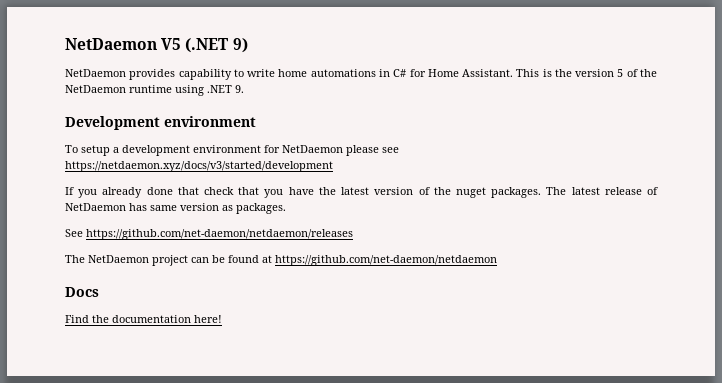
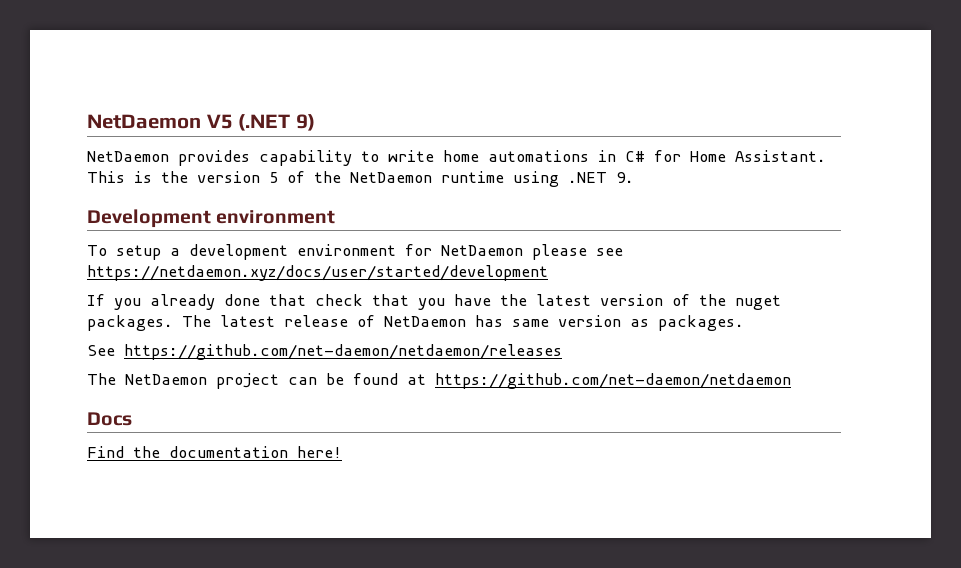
- To setup a development environment for NetDaemon please see https://netdaemon.xyz/docs/v3/started/development
+ To setup a development environment for NetDaemon please see https://netdaemon.xyz/docs/user/started/development

